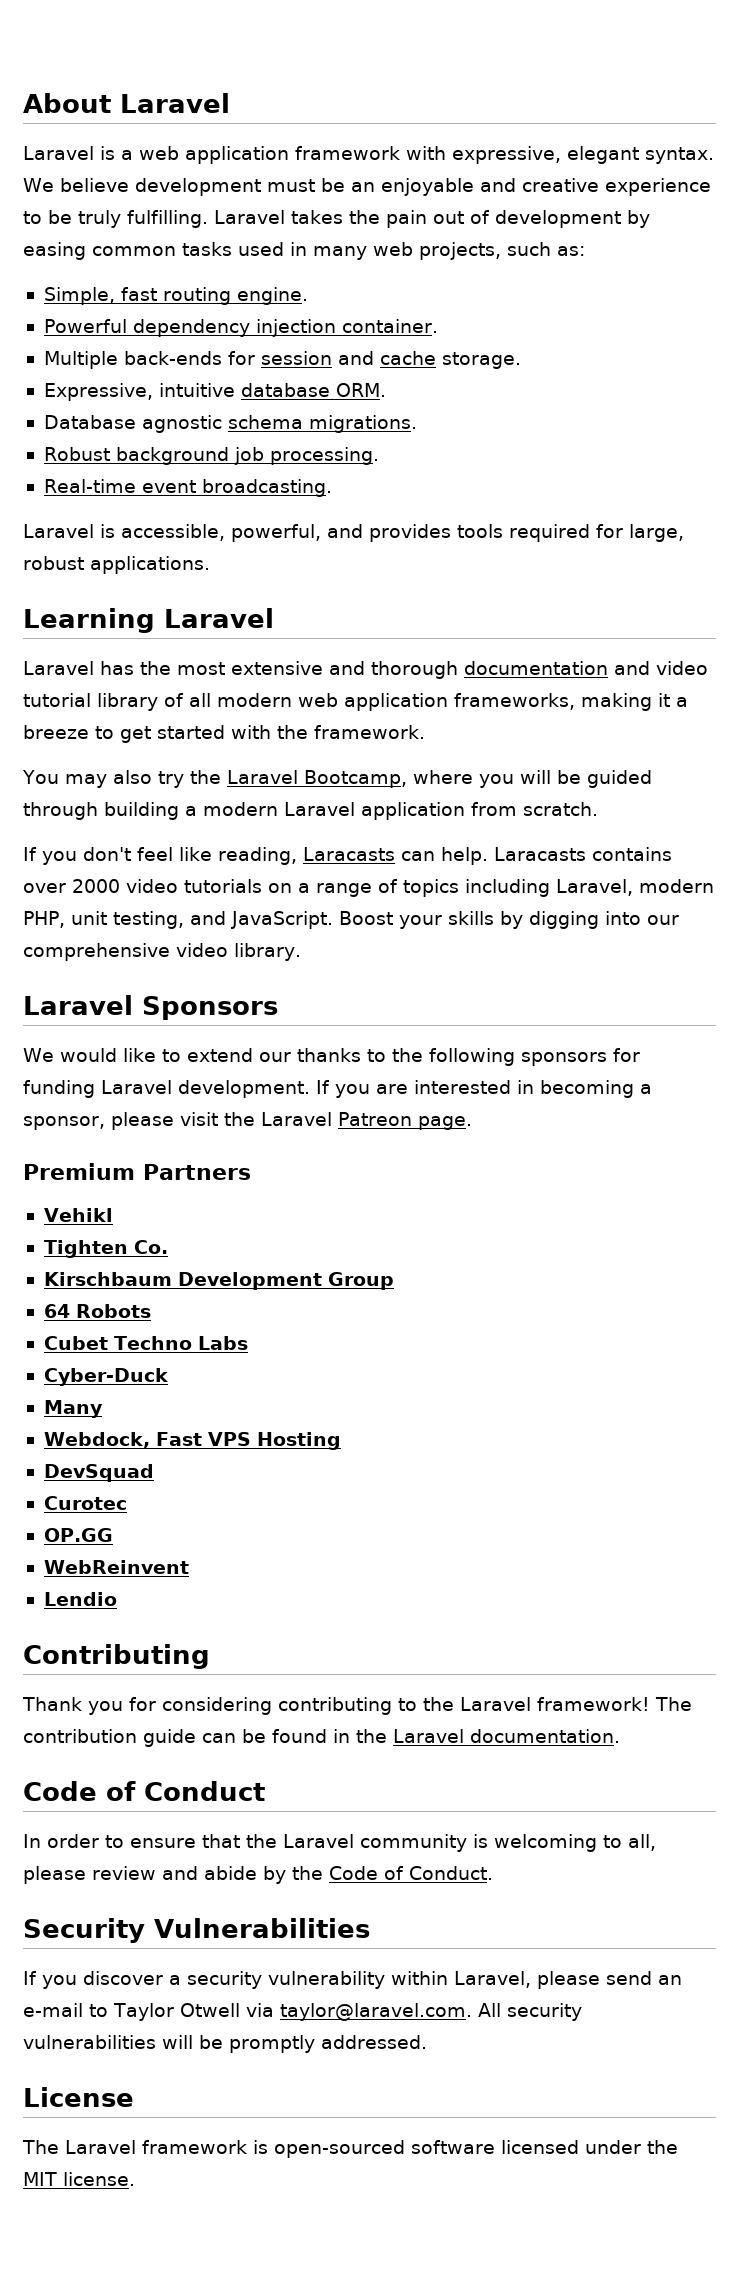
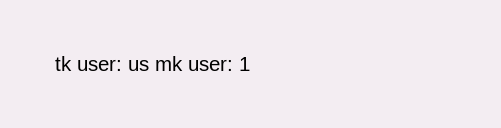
- About Laravel
- Laravel is a web application framework with expressive, elegant syntax. We believe development must be an enjoyable and creative experience to be truly fulfilling. Laravel takes the pain out of development by easing common tasks used in many web projects, such as:
- Simple, fast routing engine.
- Powerful dependency injection container.
- Multiple back-ends for session and cache storage.
- Expressive, intuitive database ORM.
- Database agnostic schema migrations.
- Robust background job processing.
- Real-time event broadcasting.
- Laravel is accessible, powerful, and provides tools required for large, robust applications.
- Learning Laravel
- Laravel has the most extensive and thorough documentation and video tutorial library of all modern web application frameworks, making it a breeze to get started with the framework.
- You may also try the Laravel Bootcamp, where you will be guided through building a modern Laravel application from scratch.
- If you don't feel like reading, Laracasts can help. Laracasts contains over 2000 video tutorials on a range of topics including Laravel, modern PHP, unit testing, and JavaScript. Boost your skills by digging into our comprehensive video library.
- Laravel Sponsors
- We would like to extend our thanks to the following sponsors for funding Laravel development. If you are interested in becoming a sponsor, please visit the Laravel Patreon page.
- Premium Partners
- Vehikl
- Tighten Co.
- Kirschbaum Development Group
- 64 Robots
- Cubet Techno Labs
- Cyber-Duck
- Many
- Webdock, Fast VPS Hosting
- DevSquad
- Curotec
- OP.GG
- WebReinvent
- Lendio
- Contributing
- Thank you for considering contributing to the Laravel framework! The contribution guide can be found in the Laravel documentation.
- Code of Conduct
- In order to ensure that the Laravel community is welcoming to all, please review and abide by the Code of Conduct.
- Security Vulnerabilities
- If you discover a security vulnerability within Laravel, please send an e-mail to Taylor Otwell via taylor@laravel.com. All security vulnerabilities will be promptly addressed.
- License
- The Laravel framework is open-sourced software licensed under the MIT license.
+ tk user: us mk user: 1

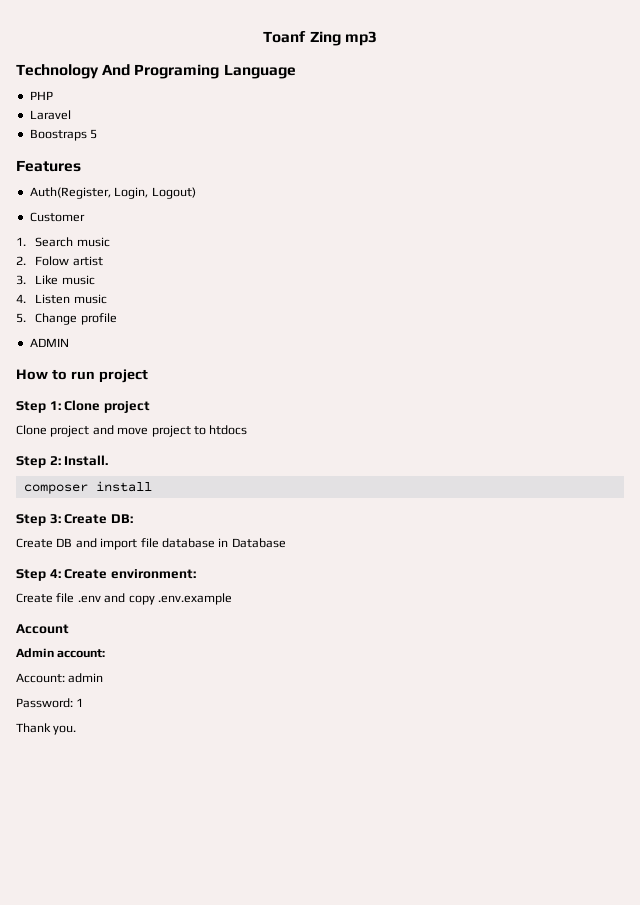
- tk user: us mk user: 1
+ Toanf Zing mp3
+ Technology And Programing Language
+ PHP
+ Laravel
+ Boostraps 5
+ Features
+ Auth(Register, Login, Logout)
+ Customer
+ 1. Search music
+ 2. Folow artist
+ 3. Like music
+ 4. Listen music
+ 5. Change profile
+ ADMIN
+ How to run project
+ Step 1: Clone project
+ Clone project and move project to htdocs
+ Step 2: Install.
+ composer install
+ Step 3: Create DB:
+ Create DB and import file database in Database
+ Step 4: Create environment:
+ Create file .env and copy .env.example
+ Account
+ Admin account:
+ Account: admin
+ Password: 1
+ Thank you.

